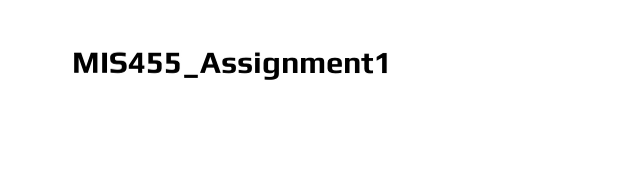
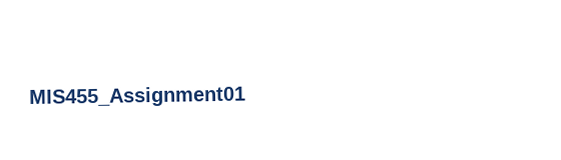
- MIS455_Assignment1
+ MIS455_Assignment01

